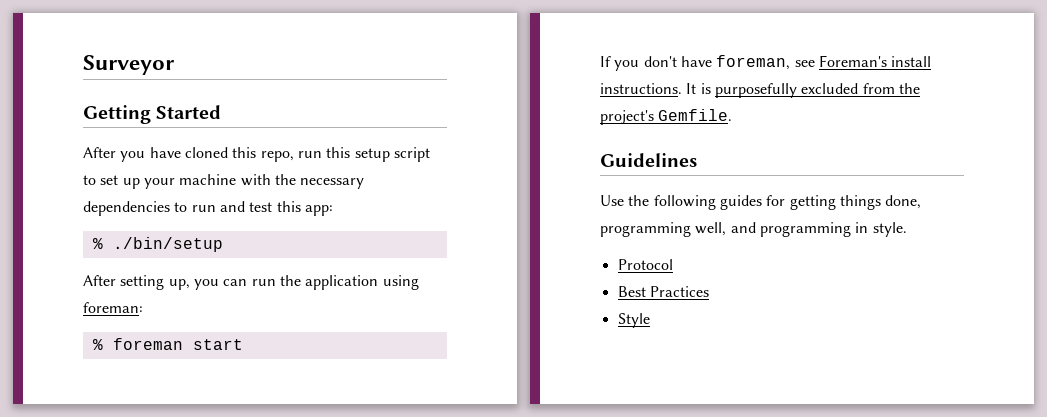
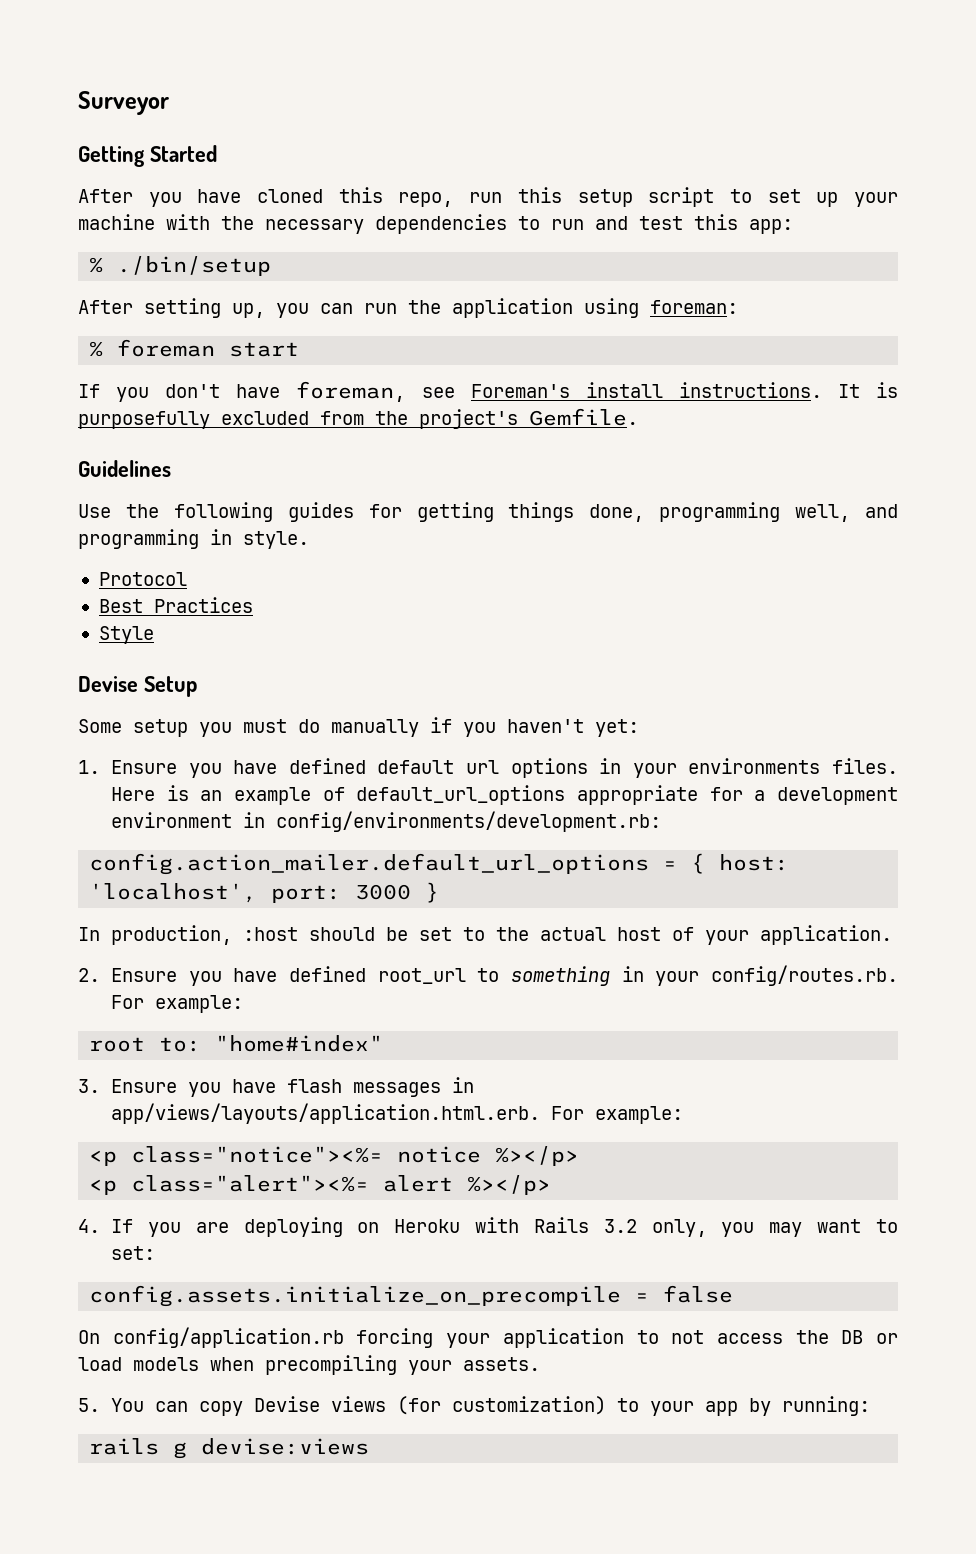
+ Devise Setup
+ Some setup you must do manually if you haven't yet:
+ 1. Ensure you have defined default url options in your environments files. Here is an example of default_url_options appropriate for a development environment in config/environments/development.rb:
+ config.action_mailer.default_url_options = { host: 'localhost', port: 3000 }
+ In production, :host should be set to the actual host of your application.
+ 2. Ensure you have defined root_url to something in your config/routes.rb. For example:
+ root to: "home#index"
+ 3. Ensure you have flash messages in app/views/layouts/application.html.erb. For example:
+ <p class="notice"><%= notice %></p>
+ <p class="alert"><%= alert %></p>
+ 4. If you are deploying on Heroku with Rails 3.2 only, you may want to set:
+ config.assets.initialize_on_precompile = false
+ On config/application.rb forcing your application to not access the DB or load models when precompiling your assets.
+ 5. You can copy Devise views (for customization) to your app by running:
+ rails g devise:views

